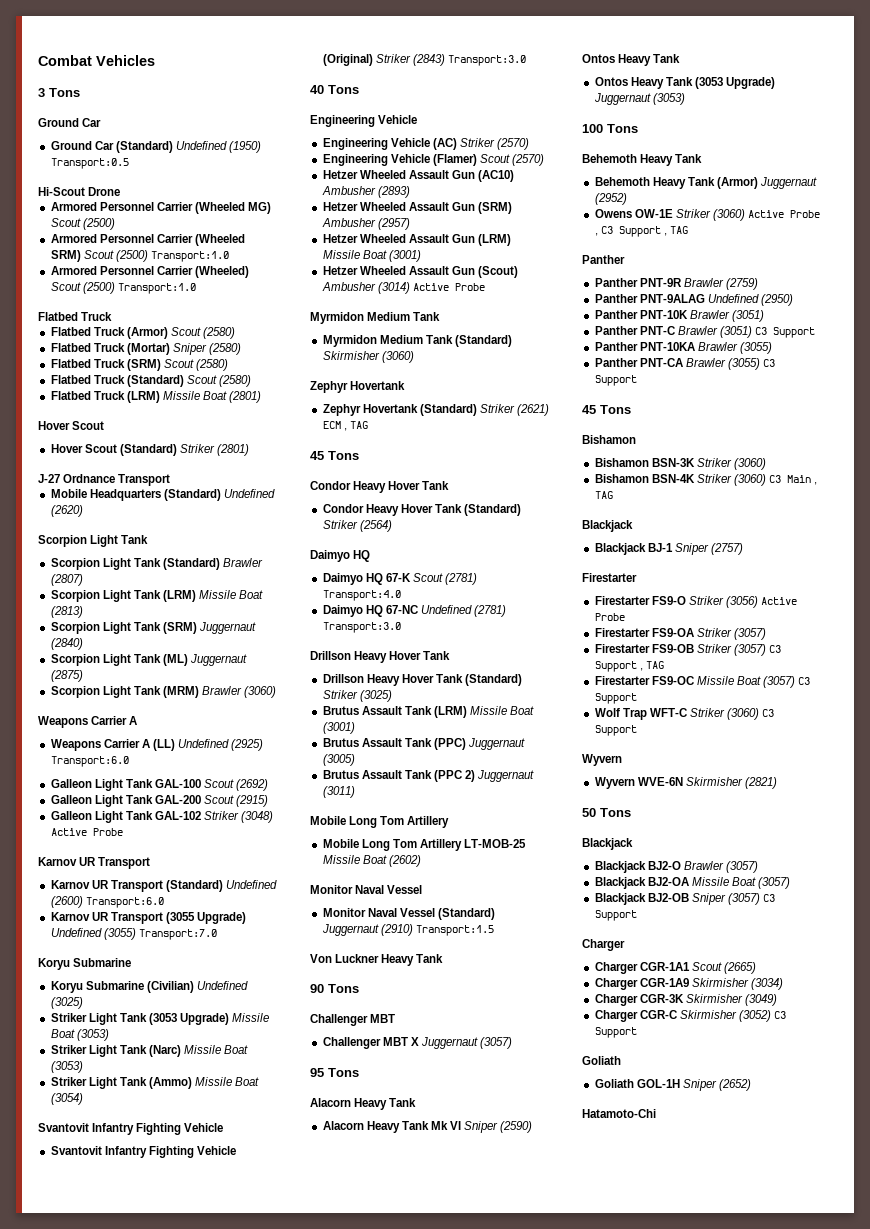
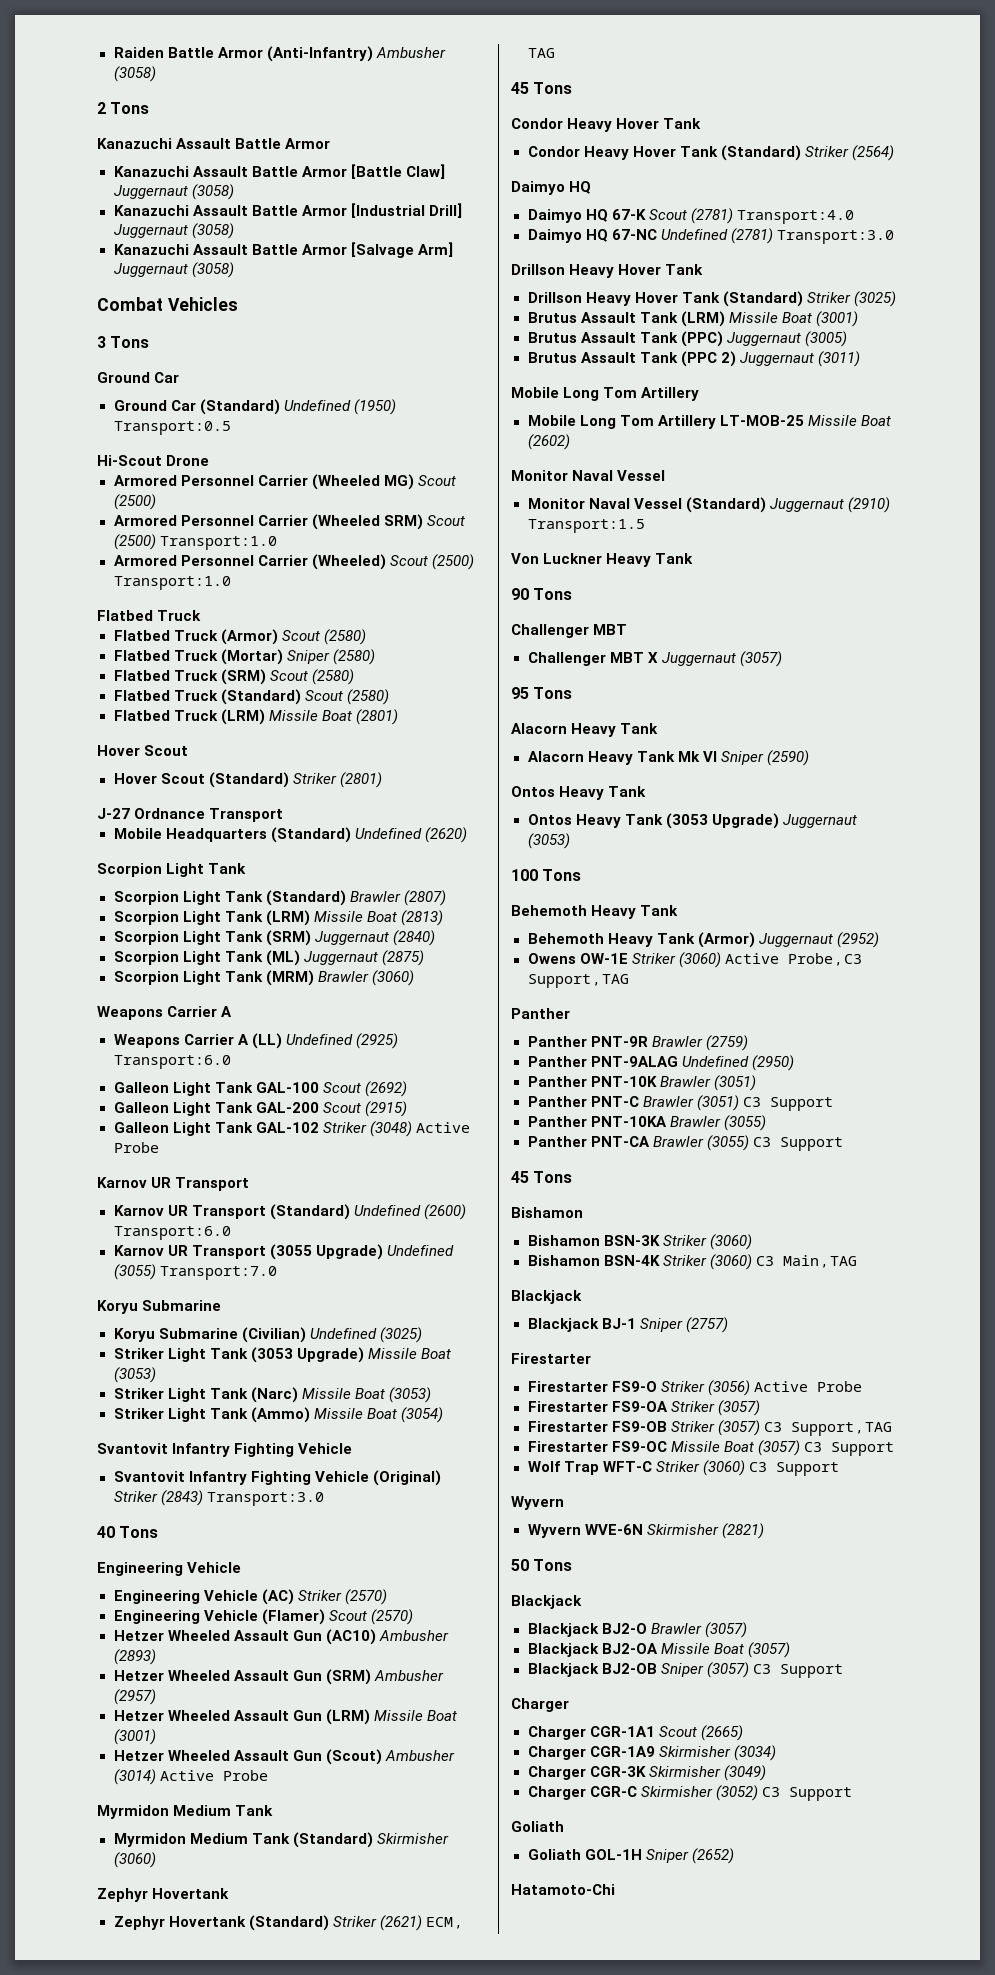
+ Raiden Battle Armor (Anti-Infantry) Ambusher (3058)
+ 2 Tons
+ Kanazuchi Assault Battle Armor
+ Kanazuchi Assault Battle Armor [Battle Claw] Juggernaut (3058)
+ Kanazuchi Assault Battle Armor [Industrial Drill] Juggernaut (3058)
+ Kanazuchi Assault Battle Armor [Salvage Arm] Juggernaut (3058)

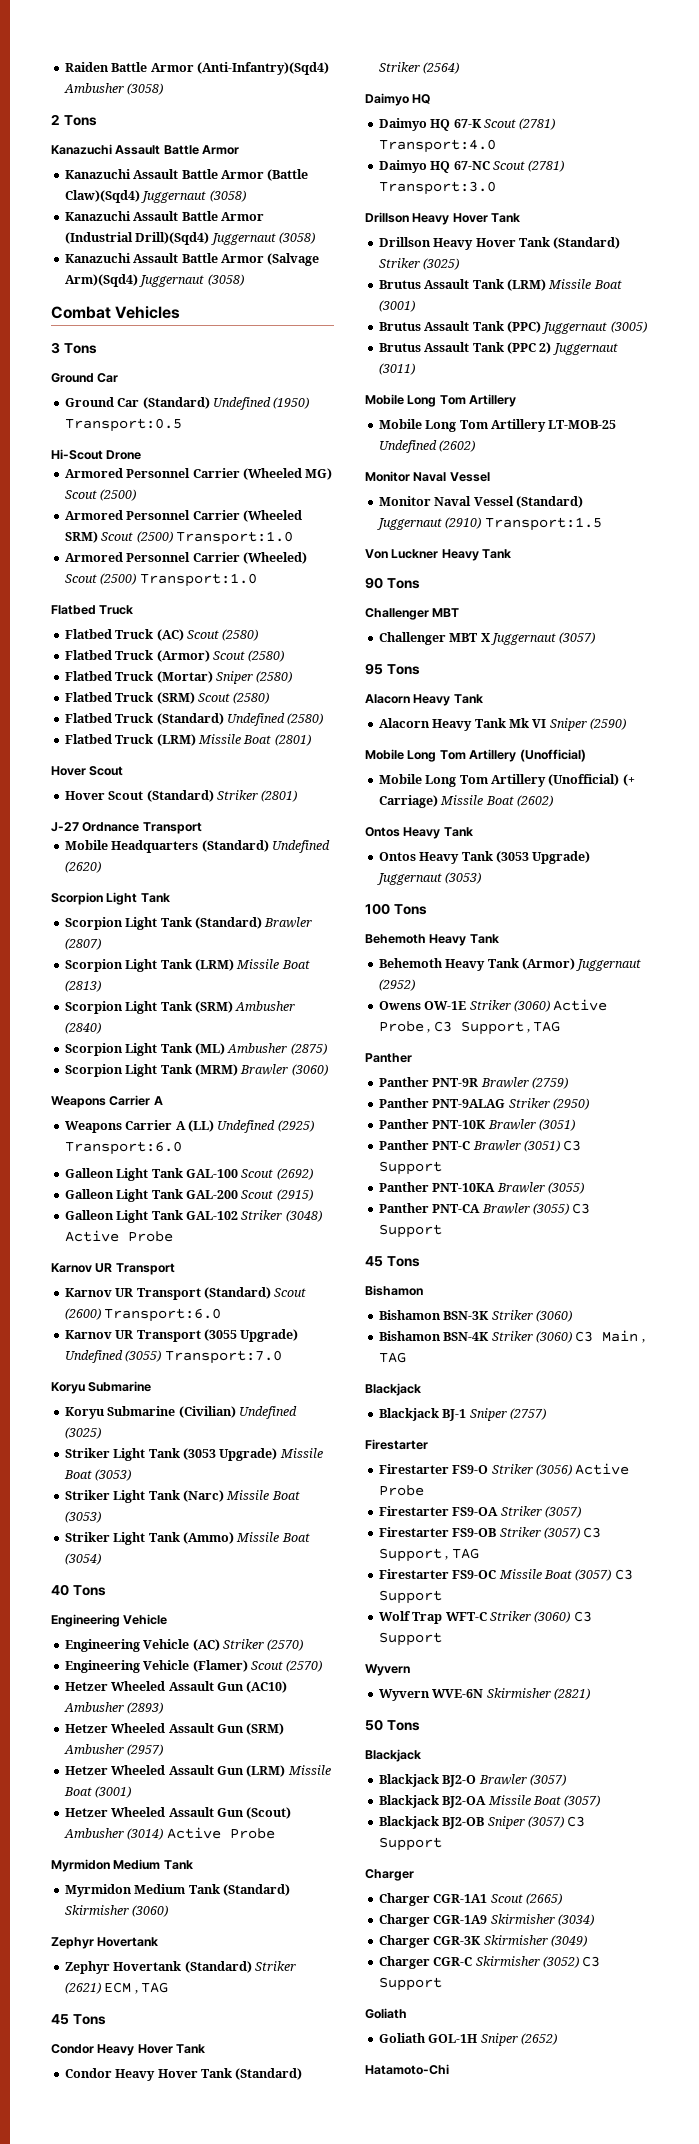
- Raiden Battle Armor (Anti-Infantry) Ambusher (3058)
+ Raiden Battle Armor (Anti-Infantry)(Sqd4) Ambusher (3058)
- Kanazuchi Assault Battle Armor [Battle Claw] Juggernaut (3058)
- Kanazuchi Assault Battle Armor [Industrial Drill] Juggernaut (3058)
- Kanazuchi Assault Battle Armor [Salvage Arm] Juggernaut (3058)
+ Kanazuchi Assault Battle Armor (Battle Claw)(Sqd4) Juggernaut (3058)
+ Kanazuchi Assault Battle Armor (Industrial Drill)(Sqd4) Juggernaut (3058)
+ Kanazuchi Assault Battle Armor (Salvage Arm)(Sqd4) Juggernaut (3058)
+ Flatbed Truck (AC) Scout (2580)
- Flatbed Truck (Standard) Scout (2580)
+ Flatbed Truck (Standard) Undefined (2580)
- Scorpion Light Tank (SRM) Juggernaut (2840)
+ Scorpion Light Tank (SRM) Ambusher (2840)
- Scorpion Light Tank (ML) Juggernaut (2875)
+ Scorpion Light Tank (ML) Ambusher (2875)
- Karnov UR Transport (Standard) Undefined (2600) Transport:6.0
+ Karnov UR Transport (Standard) Scout (2600) Transport:6.0
  Striker Light Tank (Ammo) Missile Boat (3054)
- Svantovit Infantry Fighting Vehicle
- Svantovit Infantry Fighting Vehicle (Original) Striker (2843) Transport:3.0
- Daimyo HQ 67-NC Undefined (2781) Transport:3.0
+ Daimyo HQ 67-NC Scout (2781) Transport:3.0
- Mobile Long Tom Artillery LT-MOB-25 Missile Boat (2602)
+ Mobile Long Tom Artillery LT-MOB-25 Undefined (2602)
  Alacorn Heavy Tank Mk VI Sniper (2590)
+ Mobile Long Tom Artillery (Unofficial)
+ Mobile Long Tom Artillery (Unofficial) (+ Carriage) Missile Boat (2602)
- Panther PNT-9ALAG Undefined (2950)
+ Panther PNT-9ALAG Striker (2950)

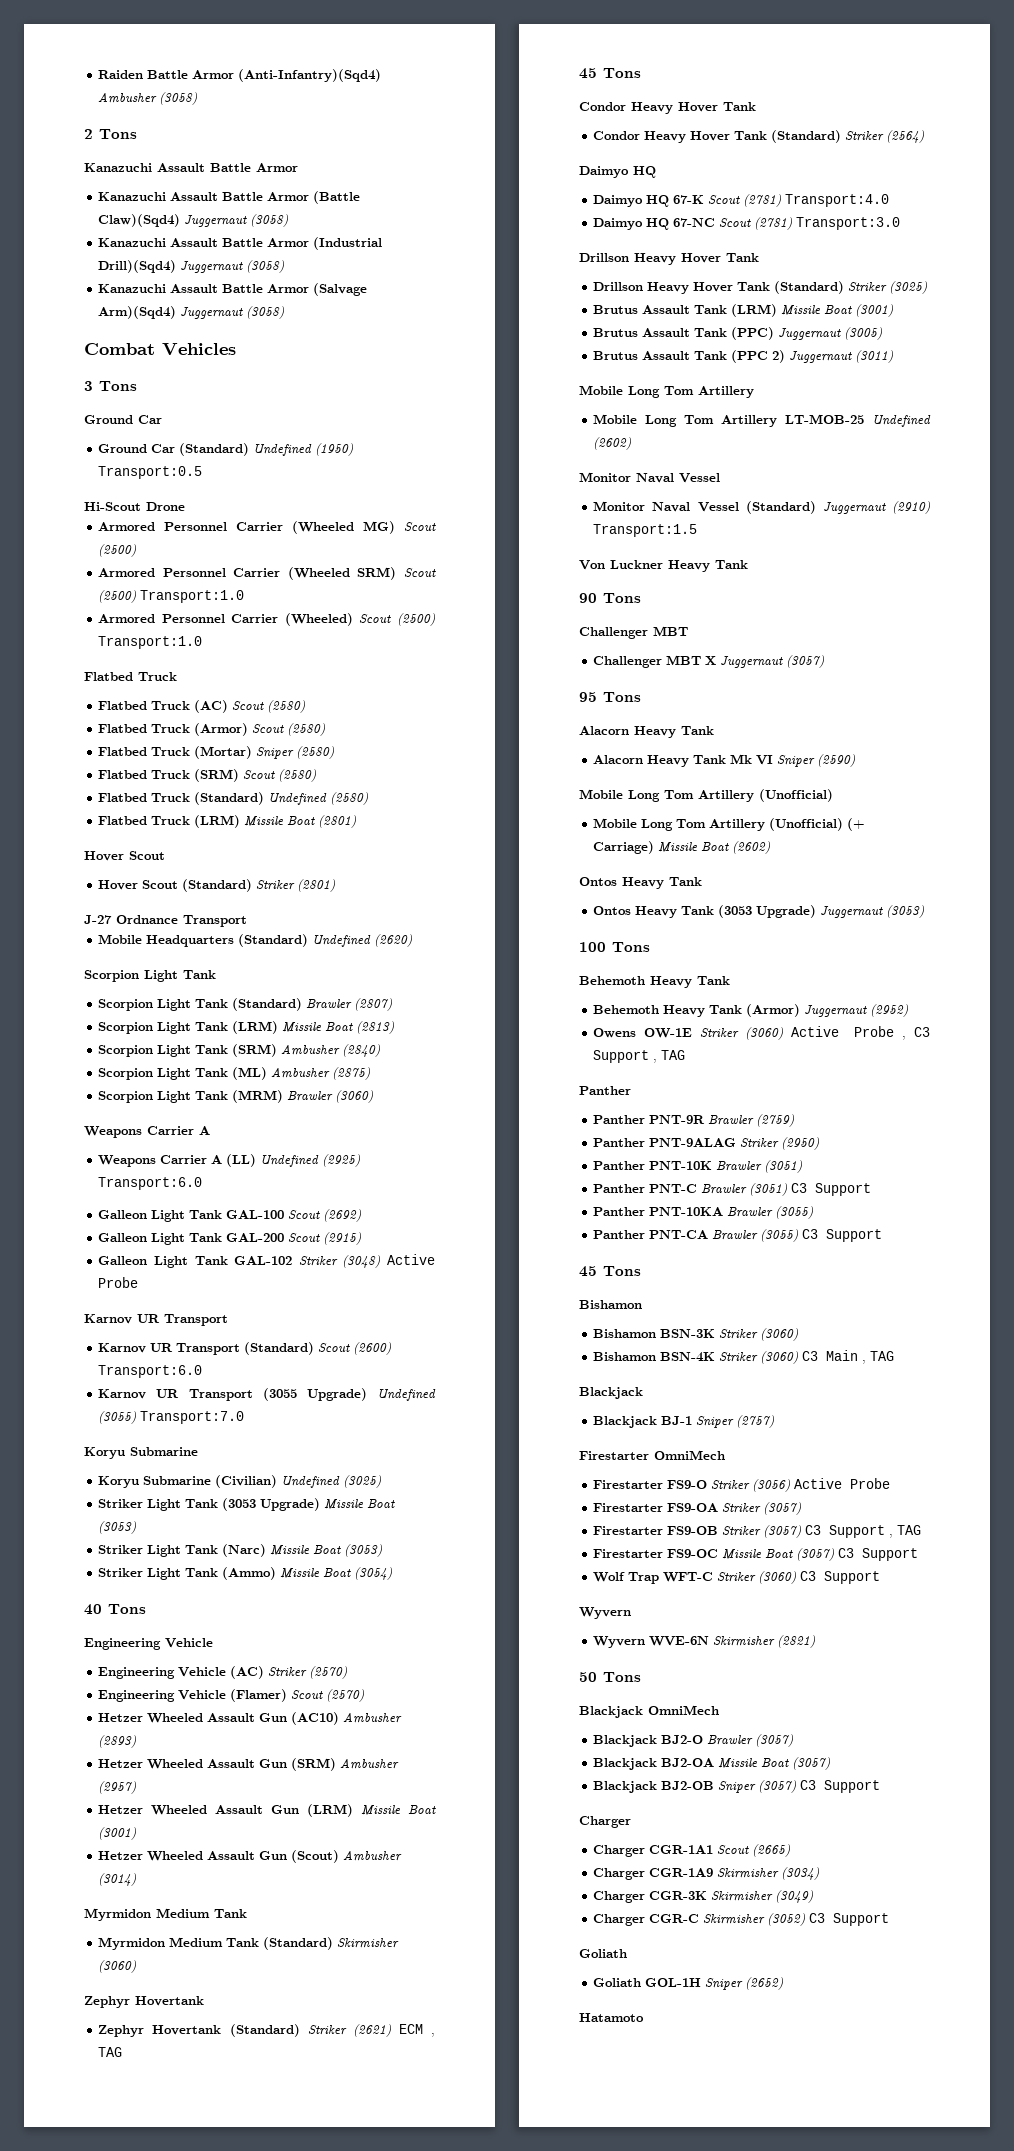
- Hetzer Wheeled Assault Gun (Scout) Ambusher (3014) Active Probe
+ Hetzer Wheeled Assault Gun (Scout) Ambusher (3014)
  Blackjack BJ-1 Sniper (2757)
- Firestarter
+ Firestarter OmniMech
  50 Tons
- Blackjack
+ Blackjack OmniMech
- Hatamoto-Chi
+ Hatamoto

